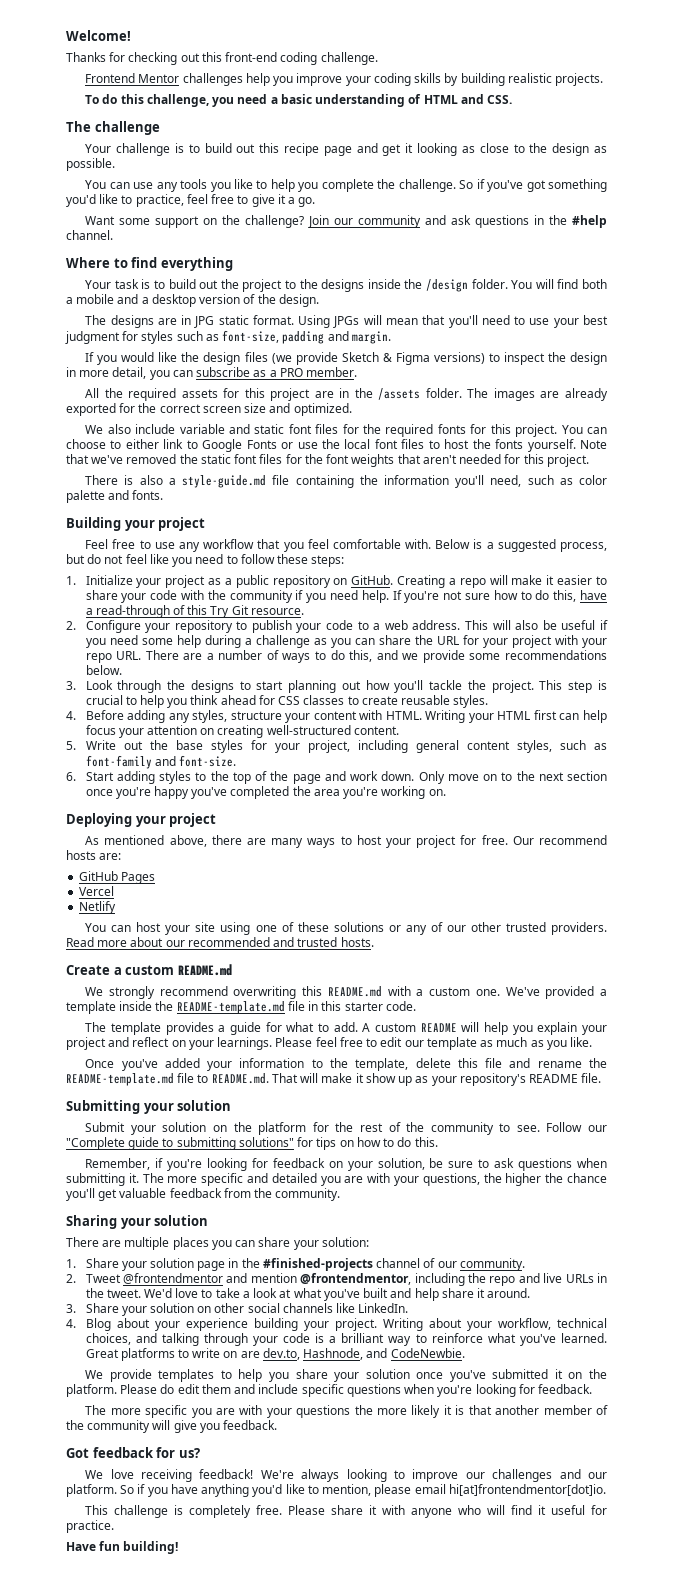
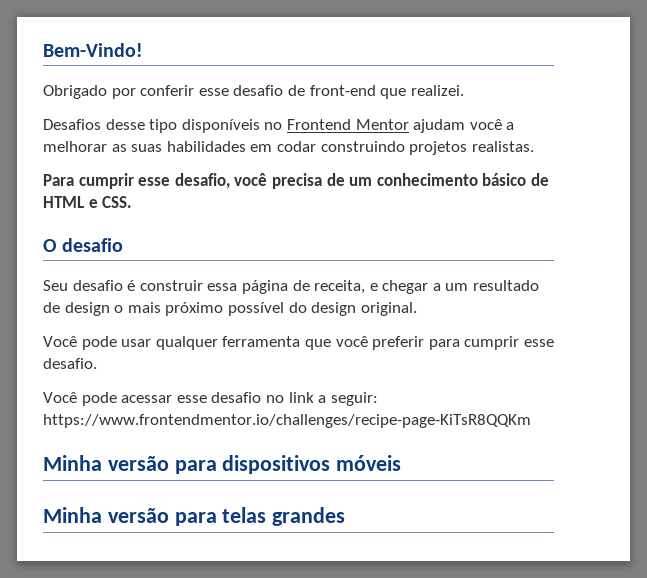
- Welcome!
- Thanks for checking out this front-end coding challenge.
- Frontend Mentor challenges help you improve your coding skills by building realistic projects.
- To do this challenge, you need a basic understanding of HTML and CSS.
- The challenge
- Your challenge is to build out this recipe page and get it looking as close to the design as possible.
- You can use any tools you like to help you complete the challenge. So if you've got something you'd like to practice, feel free to give it a go.
- Want some support on the challenge? Join our community and ask questions in the #help channel.
- Where to find everything
- Your task is to build out the project to the designs inside the /design folder. You will find both a mobile and a desktop version of the design.
- The designs are in JPG static format. Using JPGs will mean that you'll need to use your best judgment for styles such as font-size, padding and margin.
- If you would like the design files (we provide Sketch & Figma versions) to inspect the design in more detail, you can subscribe as a PRO member.
- All the required assets for this project are in the /assets folder. The images are already exported for the correct screen size and optimized.
- We also include variable and static font files for the required fonts for this project. You can choose to either link to Google Fonts or use the local font files to host the fonts yourself. Note that we've removed the static font files for the font weights that aren't needed for this project.
- There is also a style-guide.md file containing the information you'll need, such as color palette and fonts.
- Building your project
- Feel free to use any workflow that you feel comfortable with. Below is a suggested process, but do not feel like you need to follow these steps:
- 1. Initialize your project as a public repository on GitHub. Creating a repo will make it easier to share your code with the community if you need help. If you're not sure how to do this, have a read-through of this Try Git resource.
- 2. Configure your repository to publish your code to a web address. This will also be useful if you need some help during a challenge as you can share the URL for your project with your repo URL. There are a number of ways to do this, and we provide some recommendations below.
- 3. Look through the designs to start planning out how you'll tackle the project. This step is crucial to help you think ahead for CSS classes to create reusable styles.
- 4. Before adding any styles, structure your content with HTML. Writing your HTML first can help focus your attention on creating well-structured content.
- 5. Write out the base styles for your project, including general content styles, such as font-family and font-size.
- 6. Start adding styles to the top of the page and work down. Only move on to the next section once you're happy you've completed the area you're working on.
- Deploying your project
- As mentioned above, there are many ways to host your project for free. Our recommend hosts are:
- GitHub Pages
- Vercel
- Netlify
- You can host your site using one of these solutions or any of our other trusted providers. Read more about our recommended and trusted hosts.
- Create a custom README.md
- We strongly recommend overwriting this README.md with a custom one. We've provided a template inside the README-template.md file in this starter code.
- The template provides a guide for what to add. A custom README will help you explain your project and reflect on your learnings. Please feel free to edit our template as much as you like.
- Once you've added your information to the template, delete this file and rename the README-template.md file to README.md. That will make it show up as your repository's README file.
- Submitting your solution
- Submit your solution on the platform for the rest of the community to see. Follow our "Complete guide to submitting solutions" for tips on how to do this.
- Remember, if you're looking for feedback on your solution, be sure to ask questions when submitting it. The more specific and detailed you are with your questions, the higher the chance you'll get valuable feedback from the community.
- Sharing your solution
- There are multiple places you can share your solution:
- 1. Share your solution page in the #finished-projects channel of our community.
- 2. Tweet @frontendmentor and mention @frontendmentor, including the repo and live URLs in the tweet. We'd love to take a look at what you've built and help share it around.
- 3. Share your solution on other social channels like LinkedIn.
- 4. Blog about your experience building your project. Writing about your workflow, technical choices, and talking through your code is a brilliant way to reinforce what you've learned. Great platforms to write on are dev.to, Hashnode, and CodeNewbie.
- We provide templates to help you share your solution once you've submitted it on the platform. Please do edit them and include specific questions when you're looking for feedback.
- The more specific you are with your questions the more likely it is that another member of the community will give you feedback.
- Got feedback for us?
- We love receiving feedback! We're always looking to improve our challenges and our platform. So if you have anything you'd like to mention, please email hi[at]frontendmentor[dot]io.
- This challenge is completely free. Please share it with anyone who will find it useful for practice.
- Have fun building!
+ Bem-Vindo!
+ Obrigado por conferir esse desafio de front-end que realizei.
+ Desafios desse tipo disponíveis no Frontend Mentor ajudam você a melhorar as suas habilidades em codar construindo projetos realistas.
+ Para cumprir esse desafio, você precisa de um conhecimento básico de HTML e CSS.
+ O desafio
+ Seu desafio é construir essa página de receita, e chegar a um resultado de design o mais próximo possível do design original.
+ Você pode usar qualquer ferramenta que você preferir para cumprir esse desafio.
+ Você pode acessar esse desafio no link a seguir: https://www.frontendmentor.io/challenges/recipe-page-KiTsR8QQKm
+ Minha versão para dispositivos móveis
+ Minha versão para telas grandes

